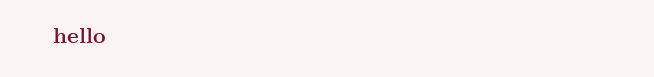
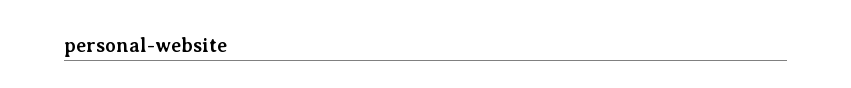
- hello
+ personal-website

